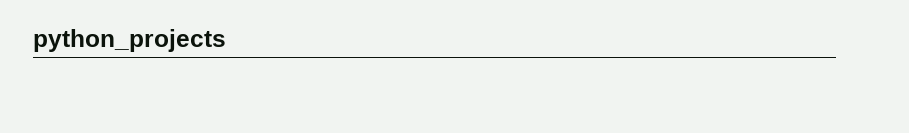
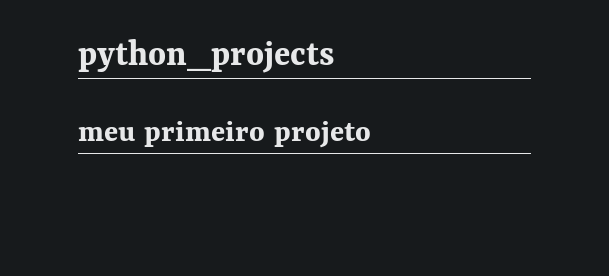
+ meu primeiro projeto

